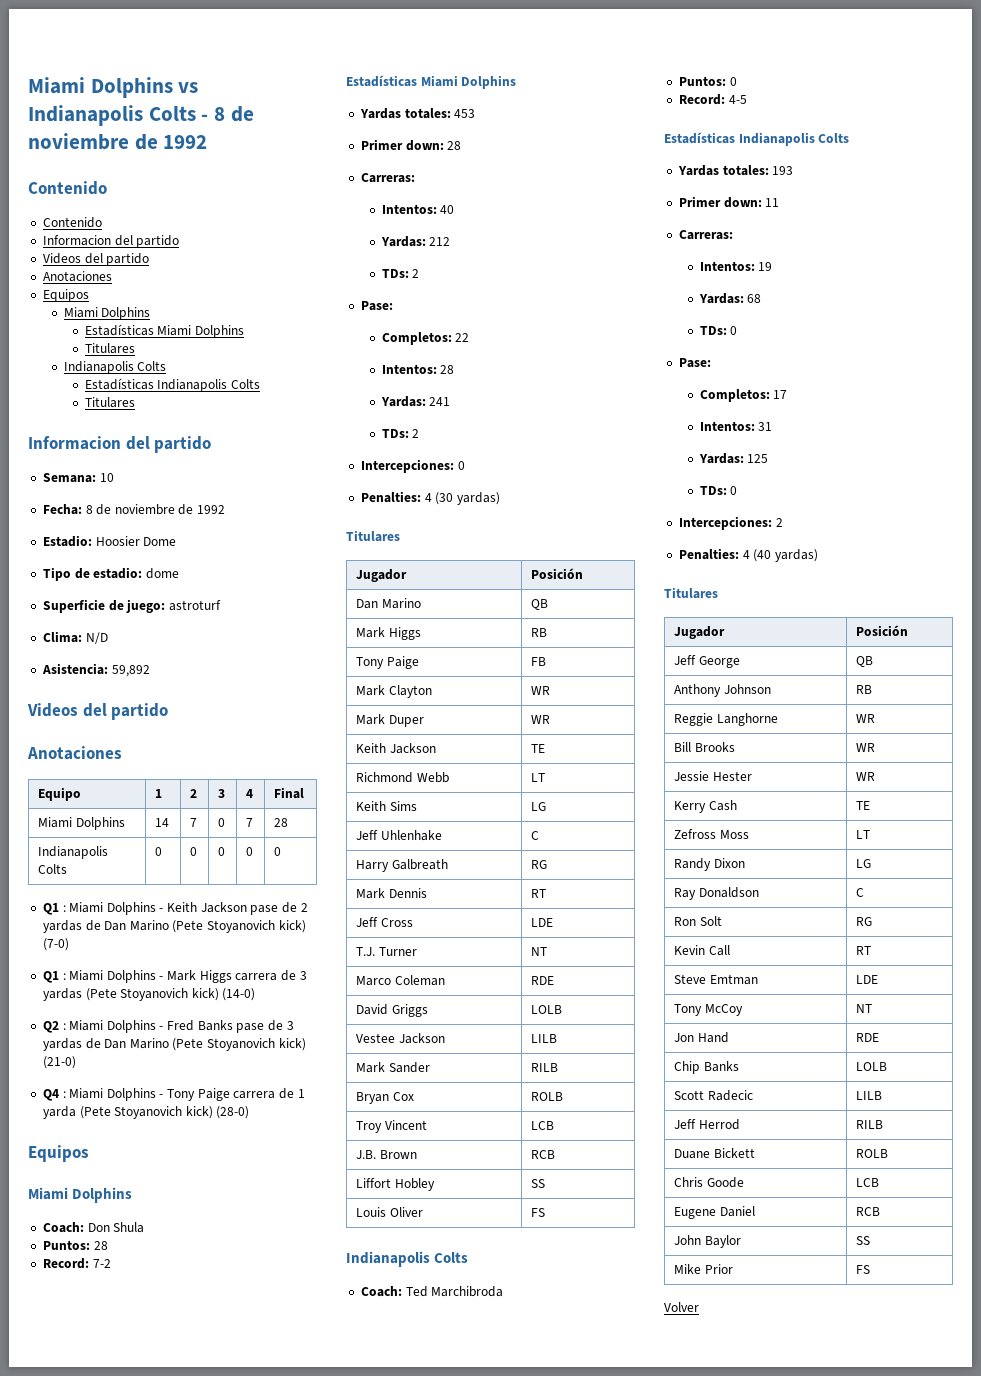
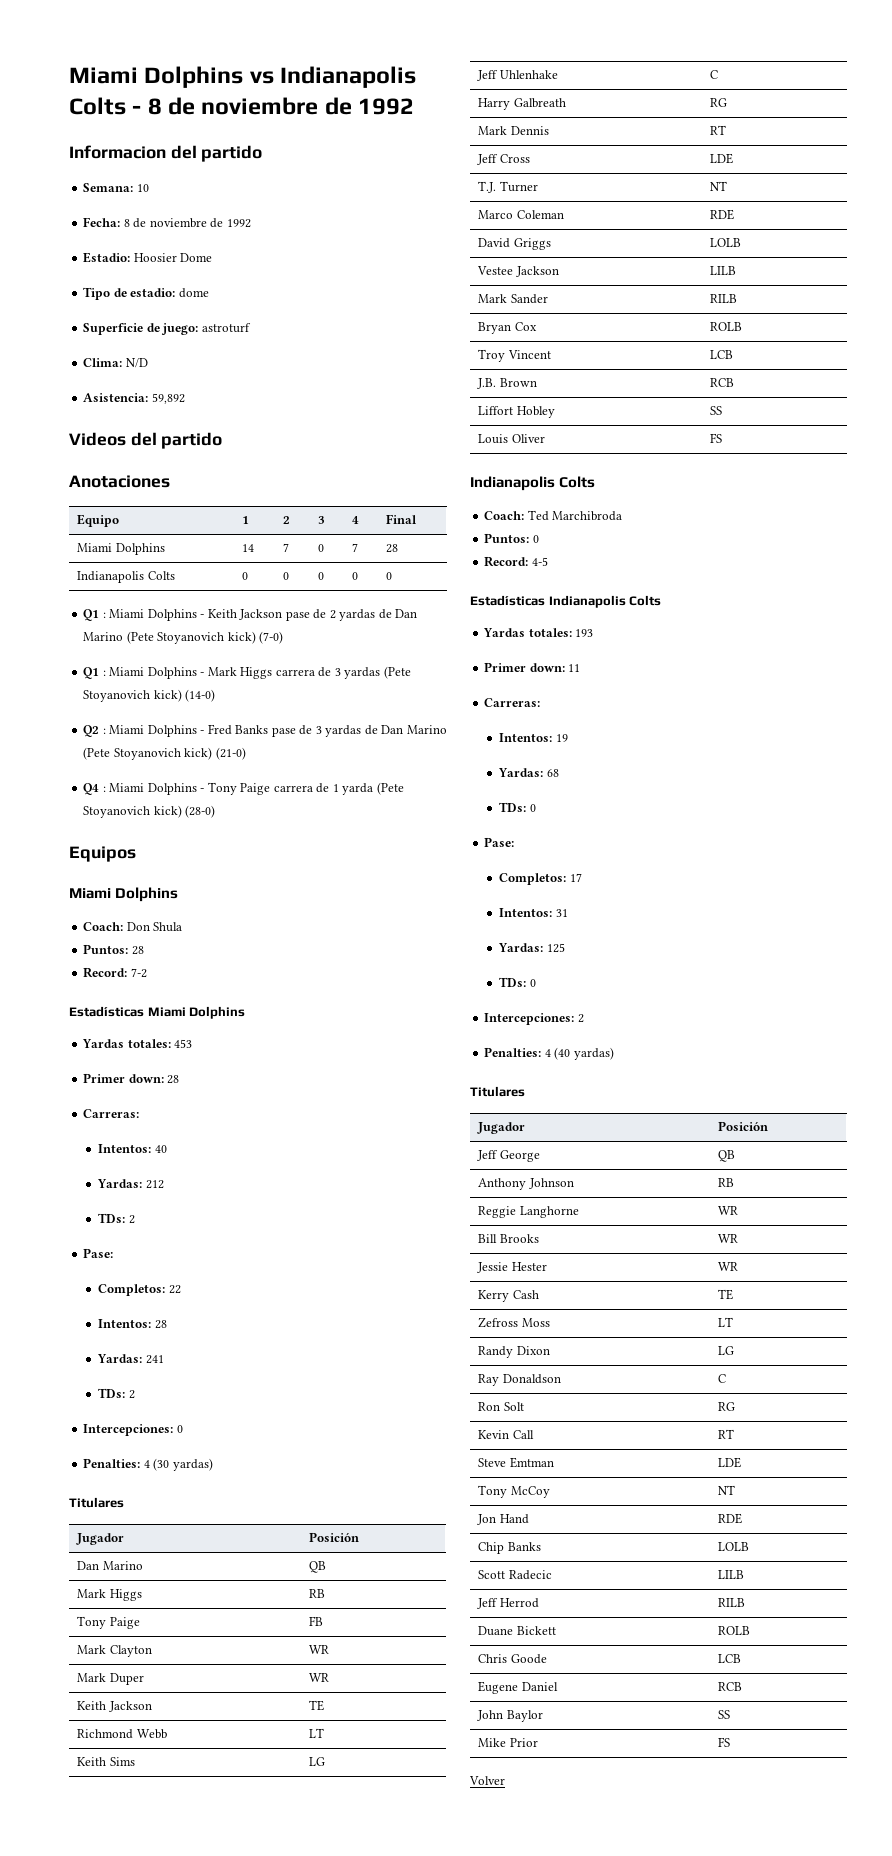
  Miami Dolphins vs Indianapolis Colts - 8 de noviembre de 1992
- Contenido
- Contenido
- Informacion del partido
- Videos del partido
- Anotaciones
- Equipos
- Miami Dolphins
- Estadísticas Miami Dolphins
- Titulares
- Indianapolis Colts
- Estadísticas Indianapolis Colts
- Titulares

